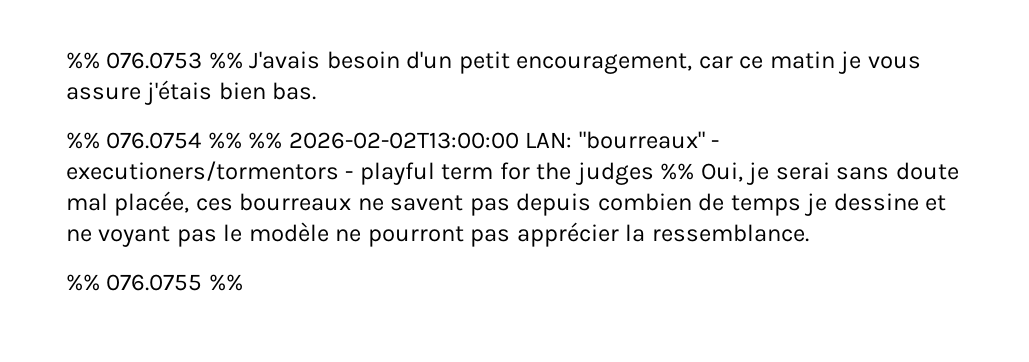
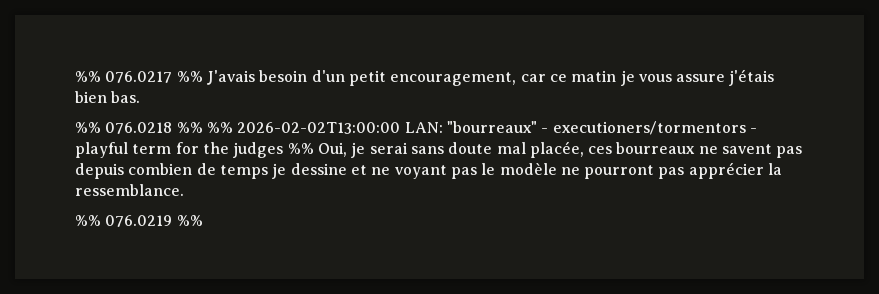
- %% 076.0753 %% J'avais besoin d'un petit encouragement, car ce matin je vous assure j'étais bien bas.
+ %% 076.0217 %% J'avais besoin d'un petit encouragement, car ce matin je vous assure j'étais bien bas.
- %% 076.0754 %% %% 2026-02-02T13:00:00 LAN: "bourreaux" - executioners/tormentors - playful term for the judges %% Oui, je serai sans doute mal placée, ces bourreaux ne savent pas depuis combien de temps je dessine et ne voyant pas le modèle ne pourront pas apprécier la ressemblance.
+ %% 076.0218 %% %% 2026-02-02T13:00:00 LAN: "bourreaux" - executioners/tormentors - playful term for the judges %% Oui, je serai sans doute mal placée, ces bourreaux ne savent pas depuis combien de temps je dessine et ne voyant pas le modèle ne pourront pas apprécier la ressemblance.
- %% 076.0755 %%
+ %% 076.0219 %%

